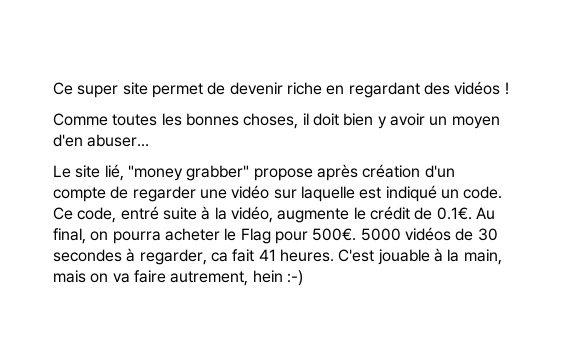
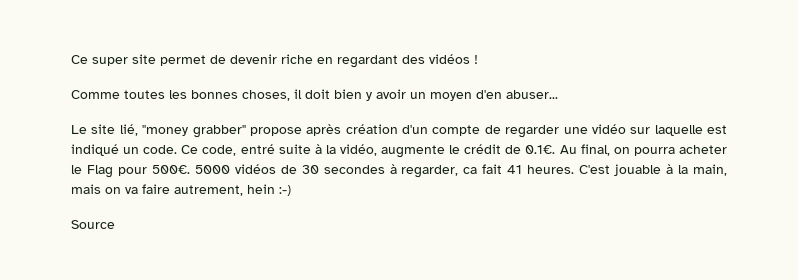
+ Source

